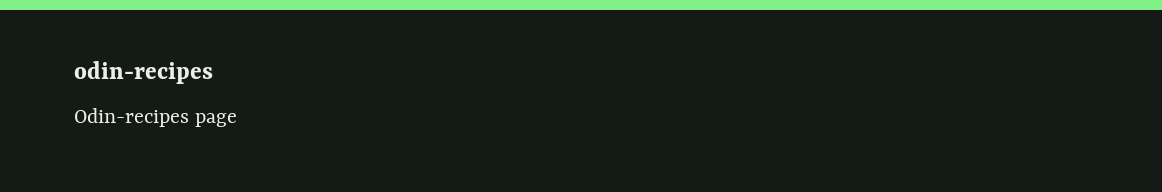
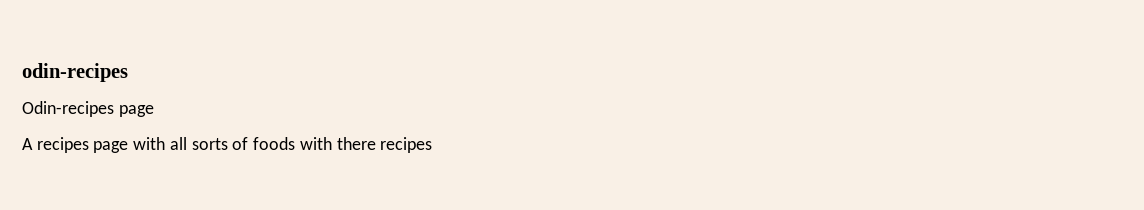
+ A recipes page with all sorts of foods with there recipes

